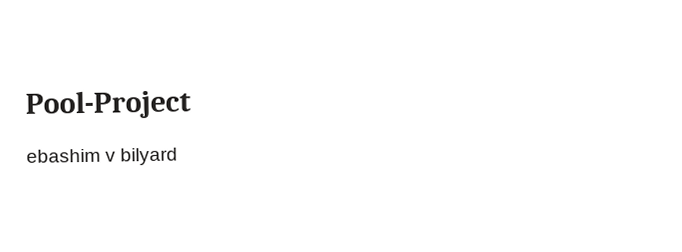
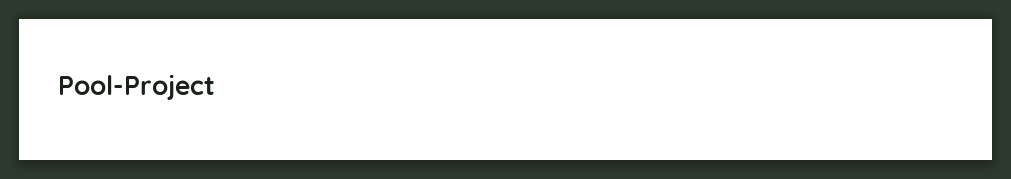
- ebashim v bilyard

